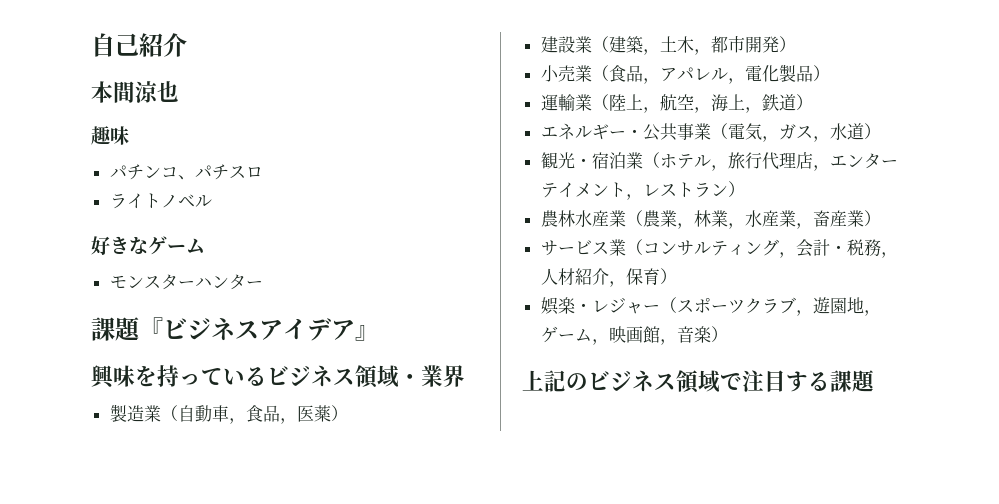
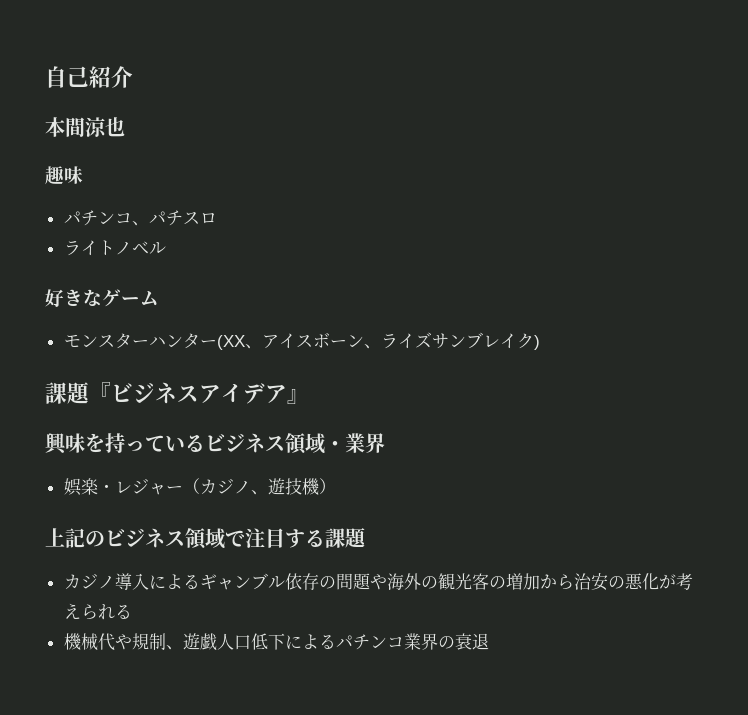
- モンスターハンター
+ モンスターハンター(XX、アイスボーン、ライズサンブレイク)
- 製造業（自動車，食品，医薬）
- 建設業（建築，土木，都市開発）
- 小売業（食品，アパレル，電化製品）
- 運輸業（陸上，航空，海上，鉄道）
- エネルギー・公共事業（電気，ガス，水道）
- 観光・宿泊業（ホテル，旅行代理店，エンターテイメント，レストラン）
- 農林水産業（農業，林業，水産業，畜産業）
- サービス業（コンサルティング，会計・税務，人材紹介，保育）
- 娯楽・レジャー（スポーツクラブ，遊園地，ゲーム，映画館，音楽）
+ 娯楽・レジャー（カジノ、遊技機）
+ カジノ導入によるギャンブル依存の問題や海外の観光客の増加から治安の悪化が考えられる
+ 機械代や規制、遊戯人口低下によるパチンコ業界の衰退

